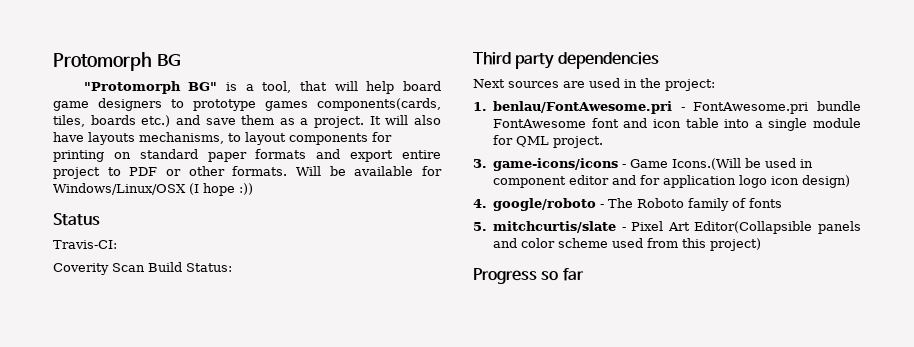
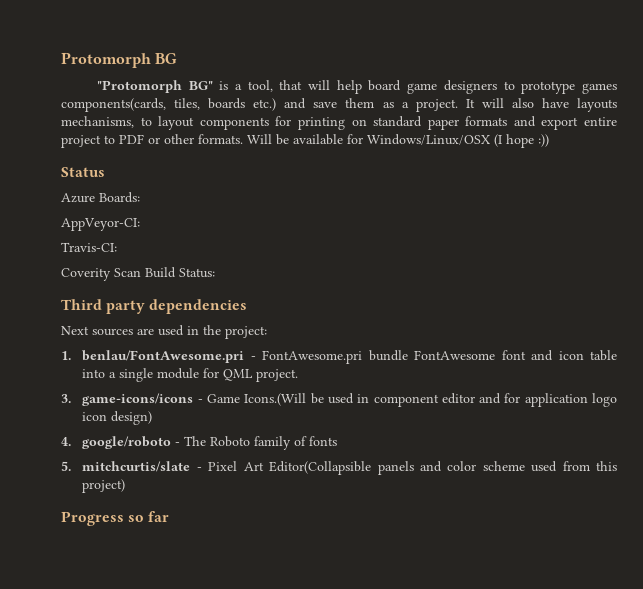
+ Azure Boards:
+ AppVeyor-CI:

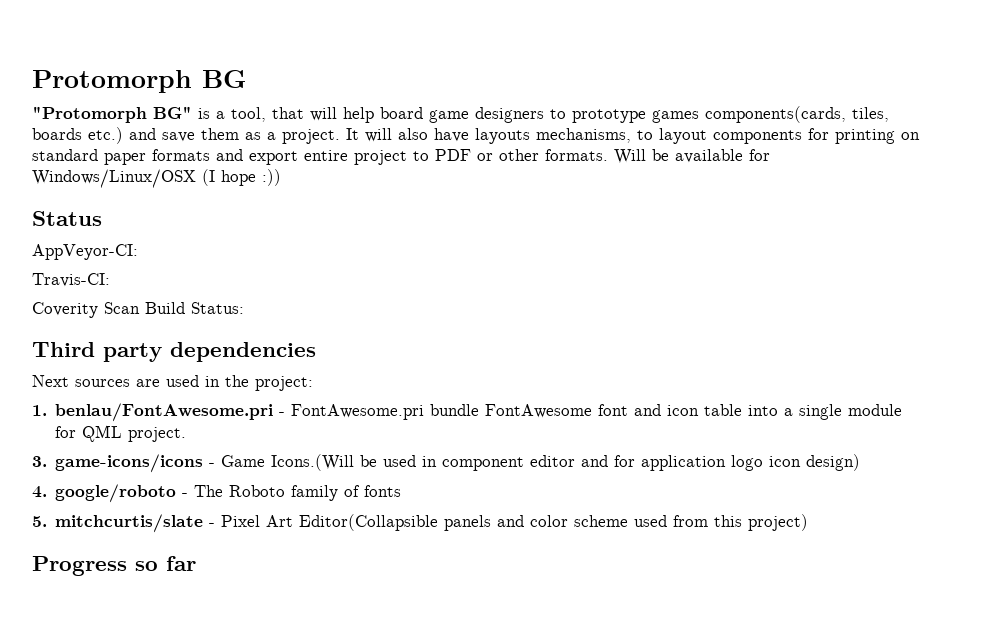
- Azure Boards:

